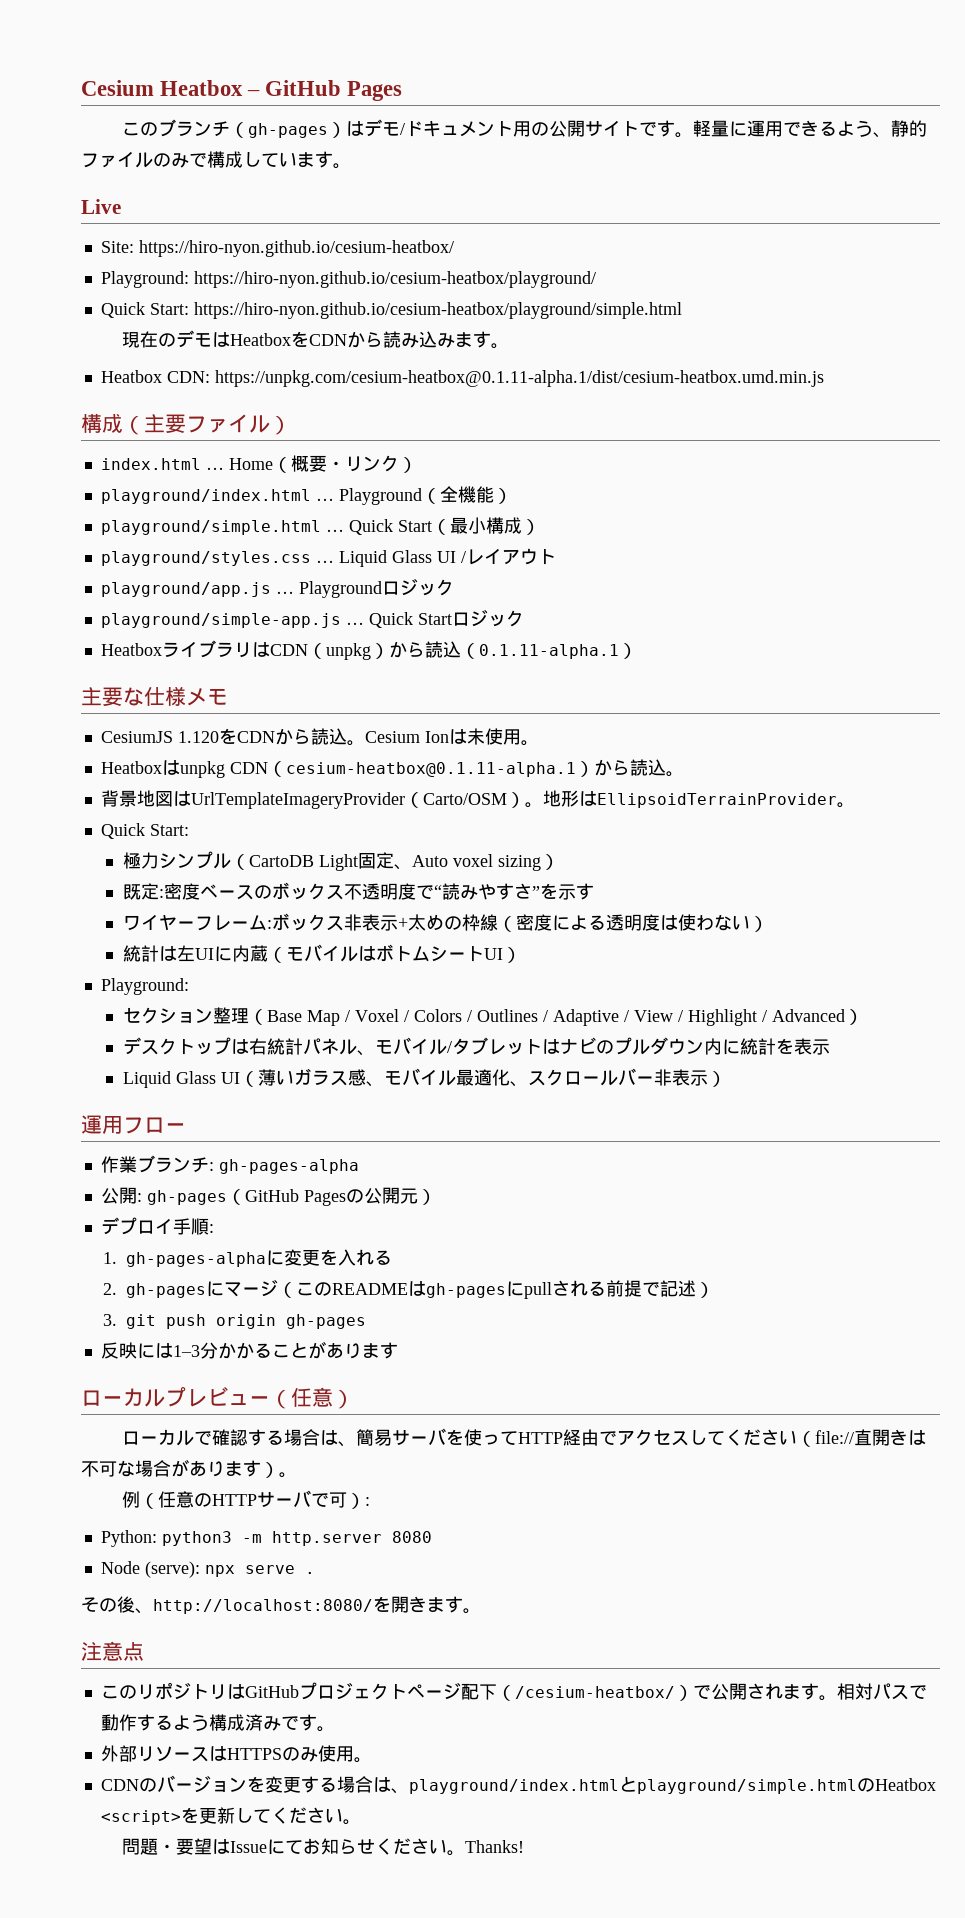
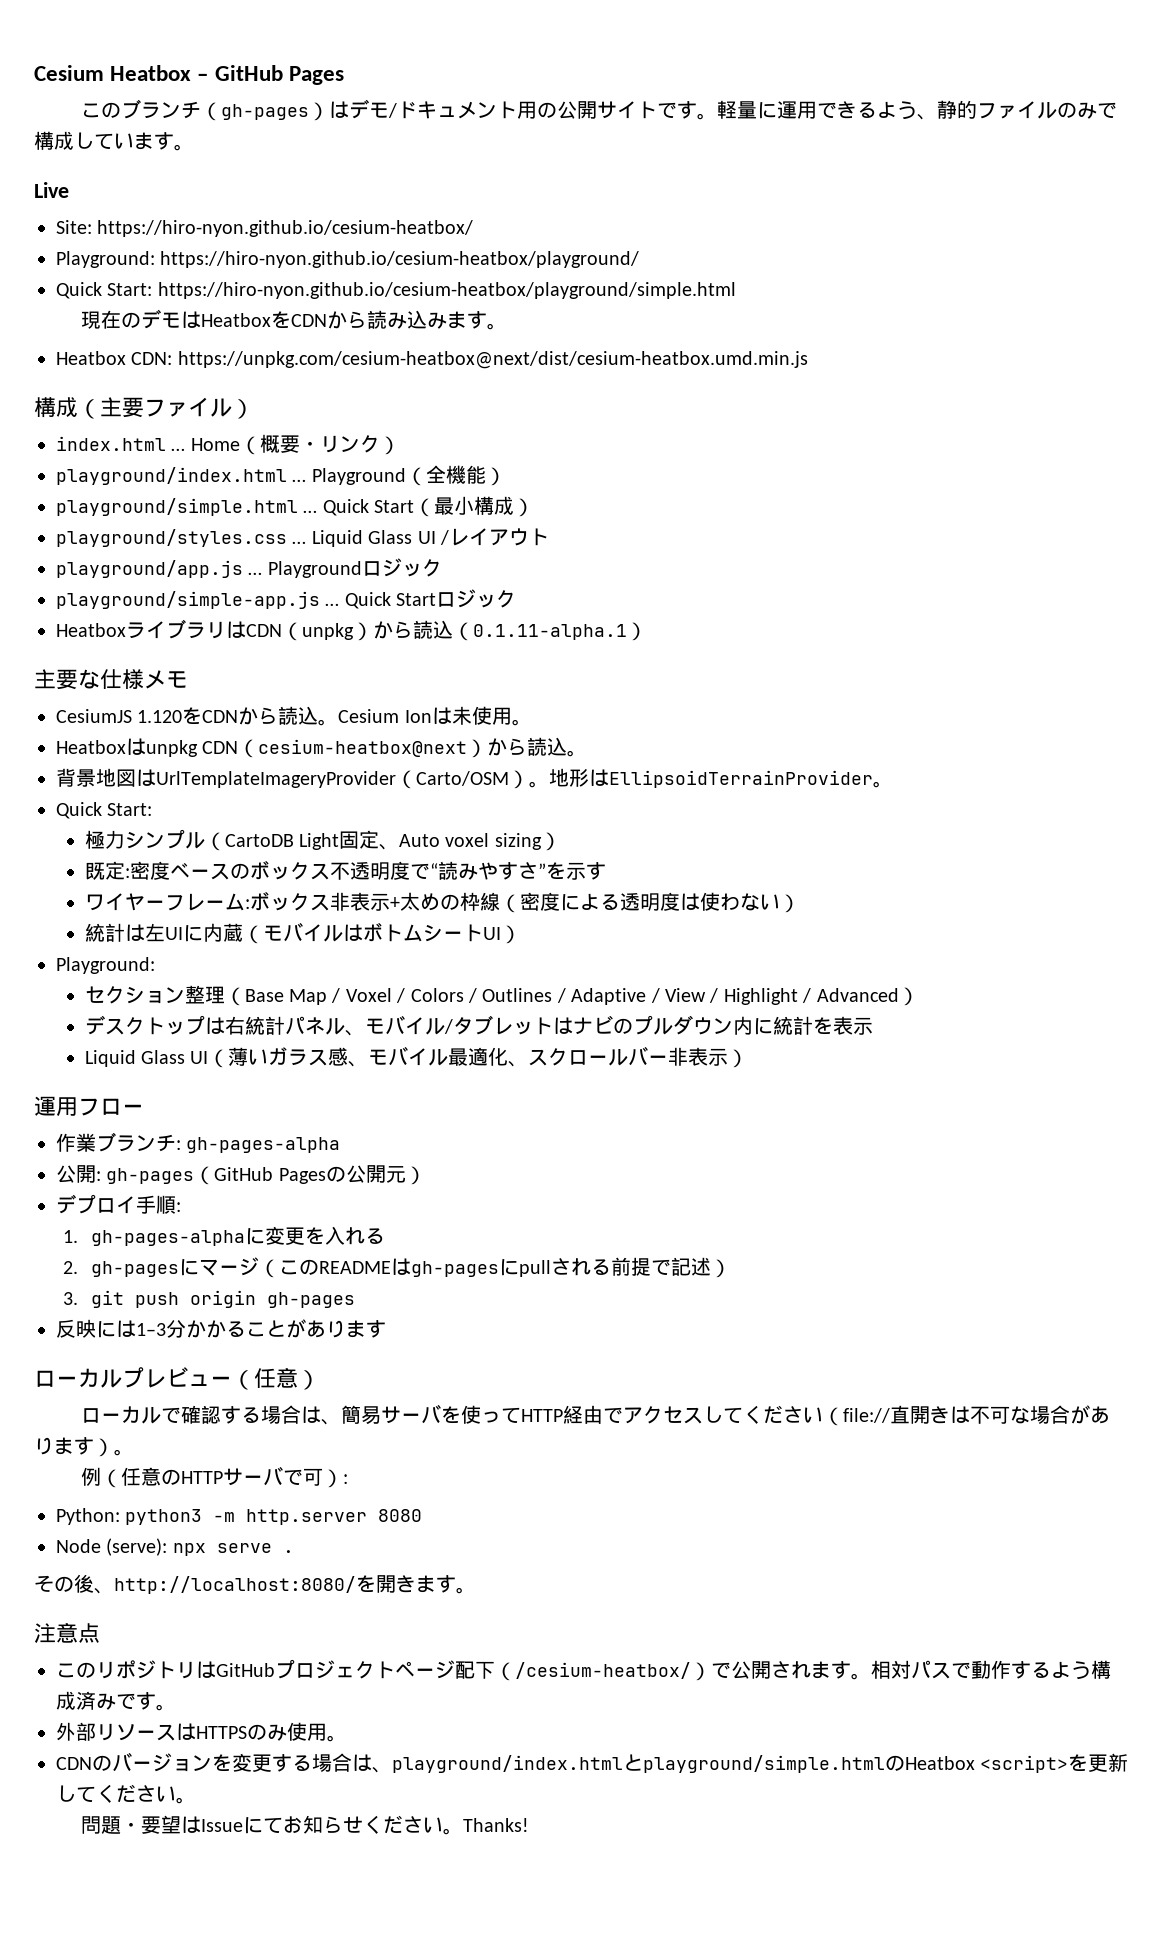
- Heatbox CDN: https://unpkg.com/cesium-heatbox@0.1.11-alpha.1/dist/cesium-heatbox.umd.min.js
+ Heatbox CDN: https://unpkg.com/cesium-heatbox@next/dist/cesium-heatbox.umd.min.js
- Heatboxはunpkg CDN（cesium-heatbox@0.1.11-alpha.1）から読込。
+ Heatboxはunpkg CDN（cesium-heatbox@next）から読込。

